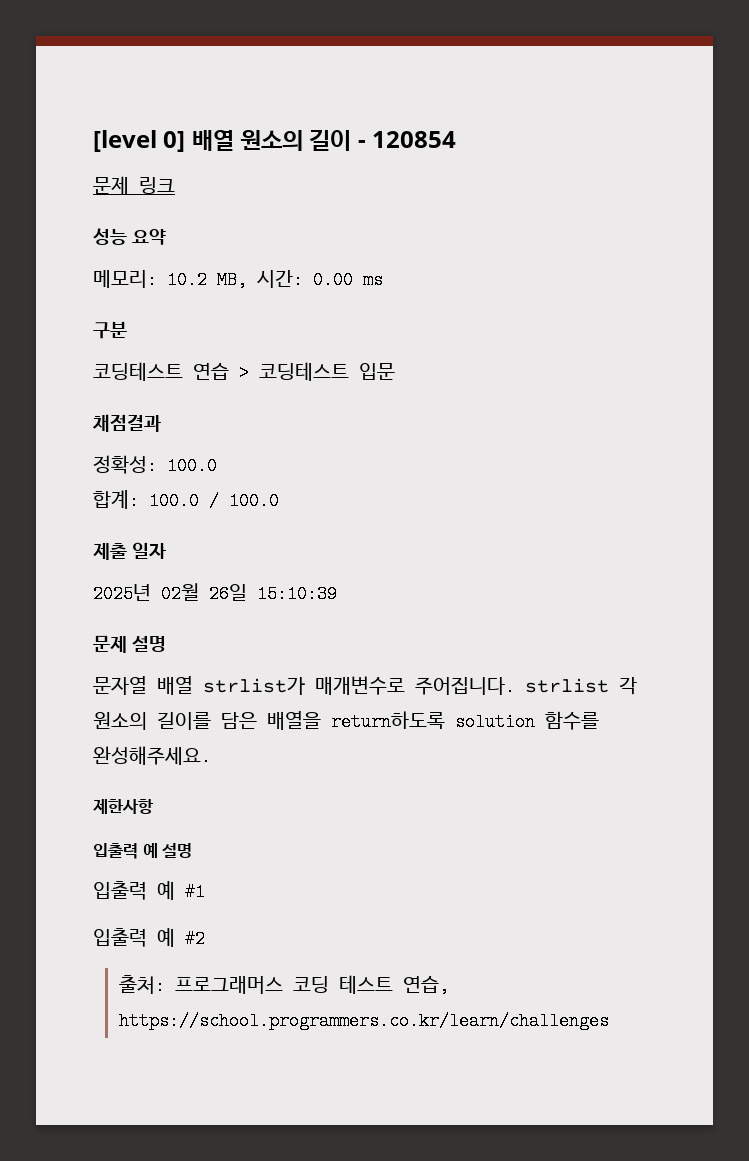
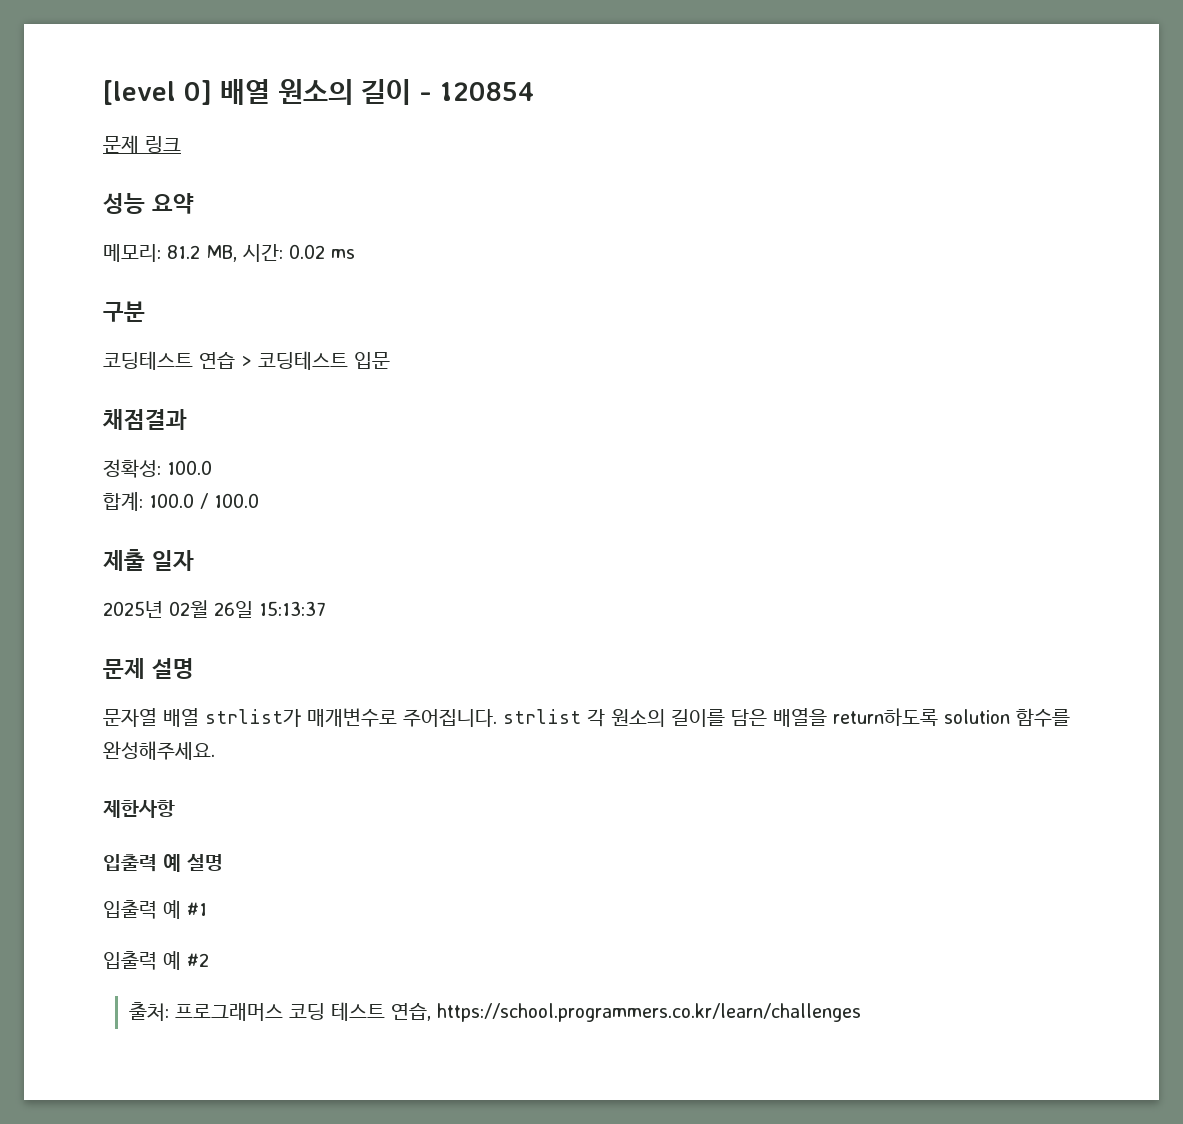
- 메모리: 10.2 MB, 시간: 0.00 ms
+ 메모리: 81.2 MB, 시간: 0.02 ms
- 2025년 02월 26일 15:10:39
+ 2025년 02월 26일 15:13:37

